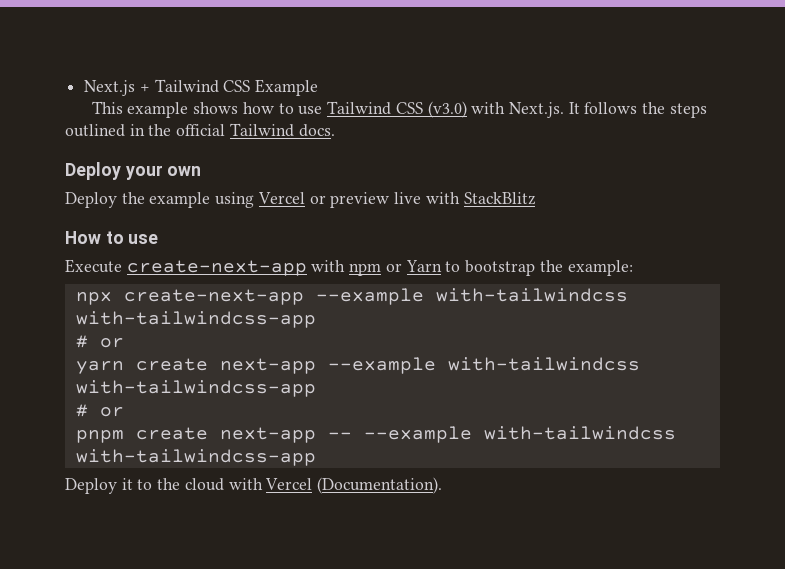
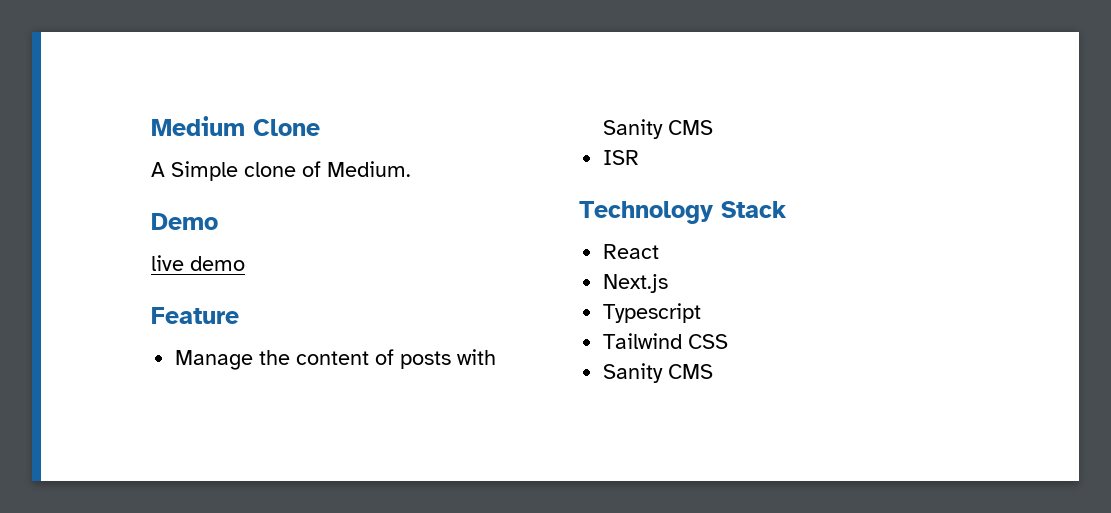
+ Medium Clone
+ A Simple clone of Medium.
+ Demo
+ live demo
+ Feature
+ Manage the content of posts with Sanity CMS
+ ISR
+ Technology Stack
+ React
- Next.js + Tailwind CSS Example
- This example shows how to use Tailwind CSS (v3.0) with Next.js. It follows the steps outlined in the official Tailwind docs.
- Deploy your own
- Deploy the example using Vercel or preview live with StackBlitz
- How to use
- Execute create-next-app with npm or Yarn to bootstrap the example:
- npx create-next-app --example with-tailwindcss with-tailwindcss-app
- # or
- yarn create next-app --example with-tailwindcss with-tailwindcss-app
- # or
- pnpm create next-app -- --example with-tailwindcss with-tailwindcss-app
- Deploy it to the cloud with Vercel (Documentation).
+ Next.js
+ Typescript
+ Tailwind CSS
+ Sanity CMS

